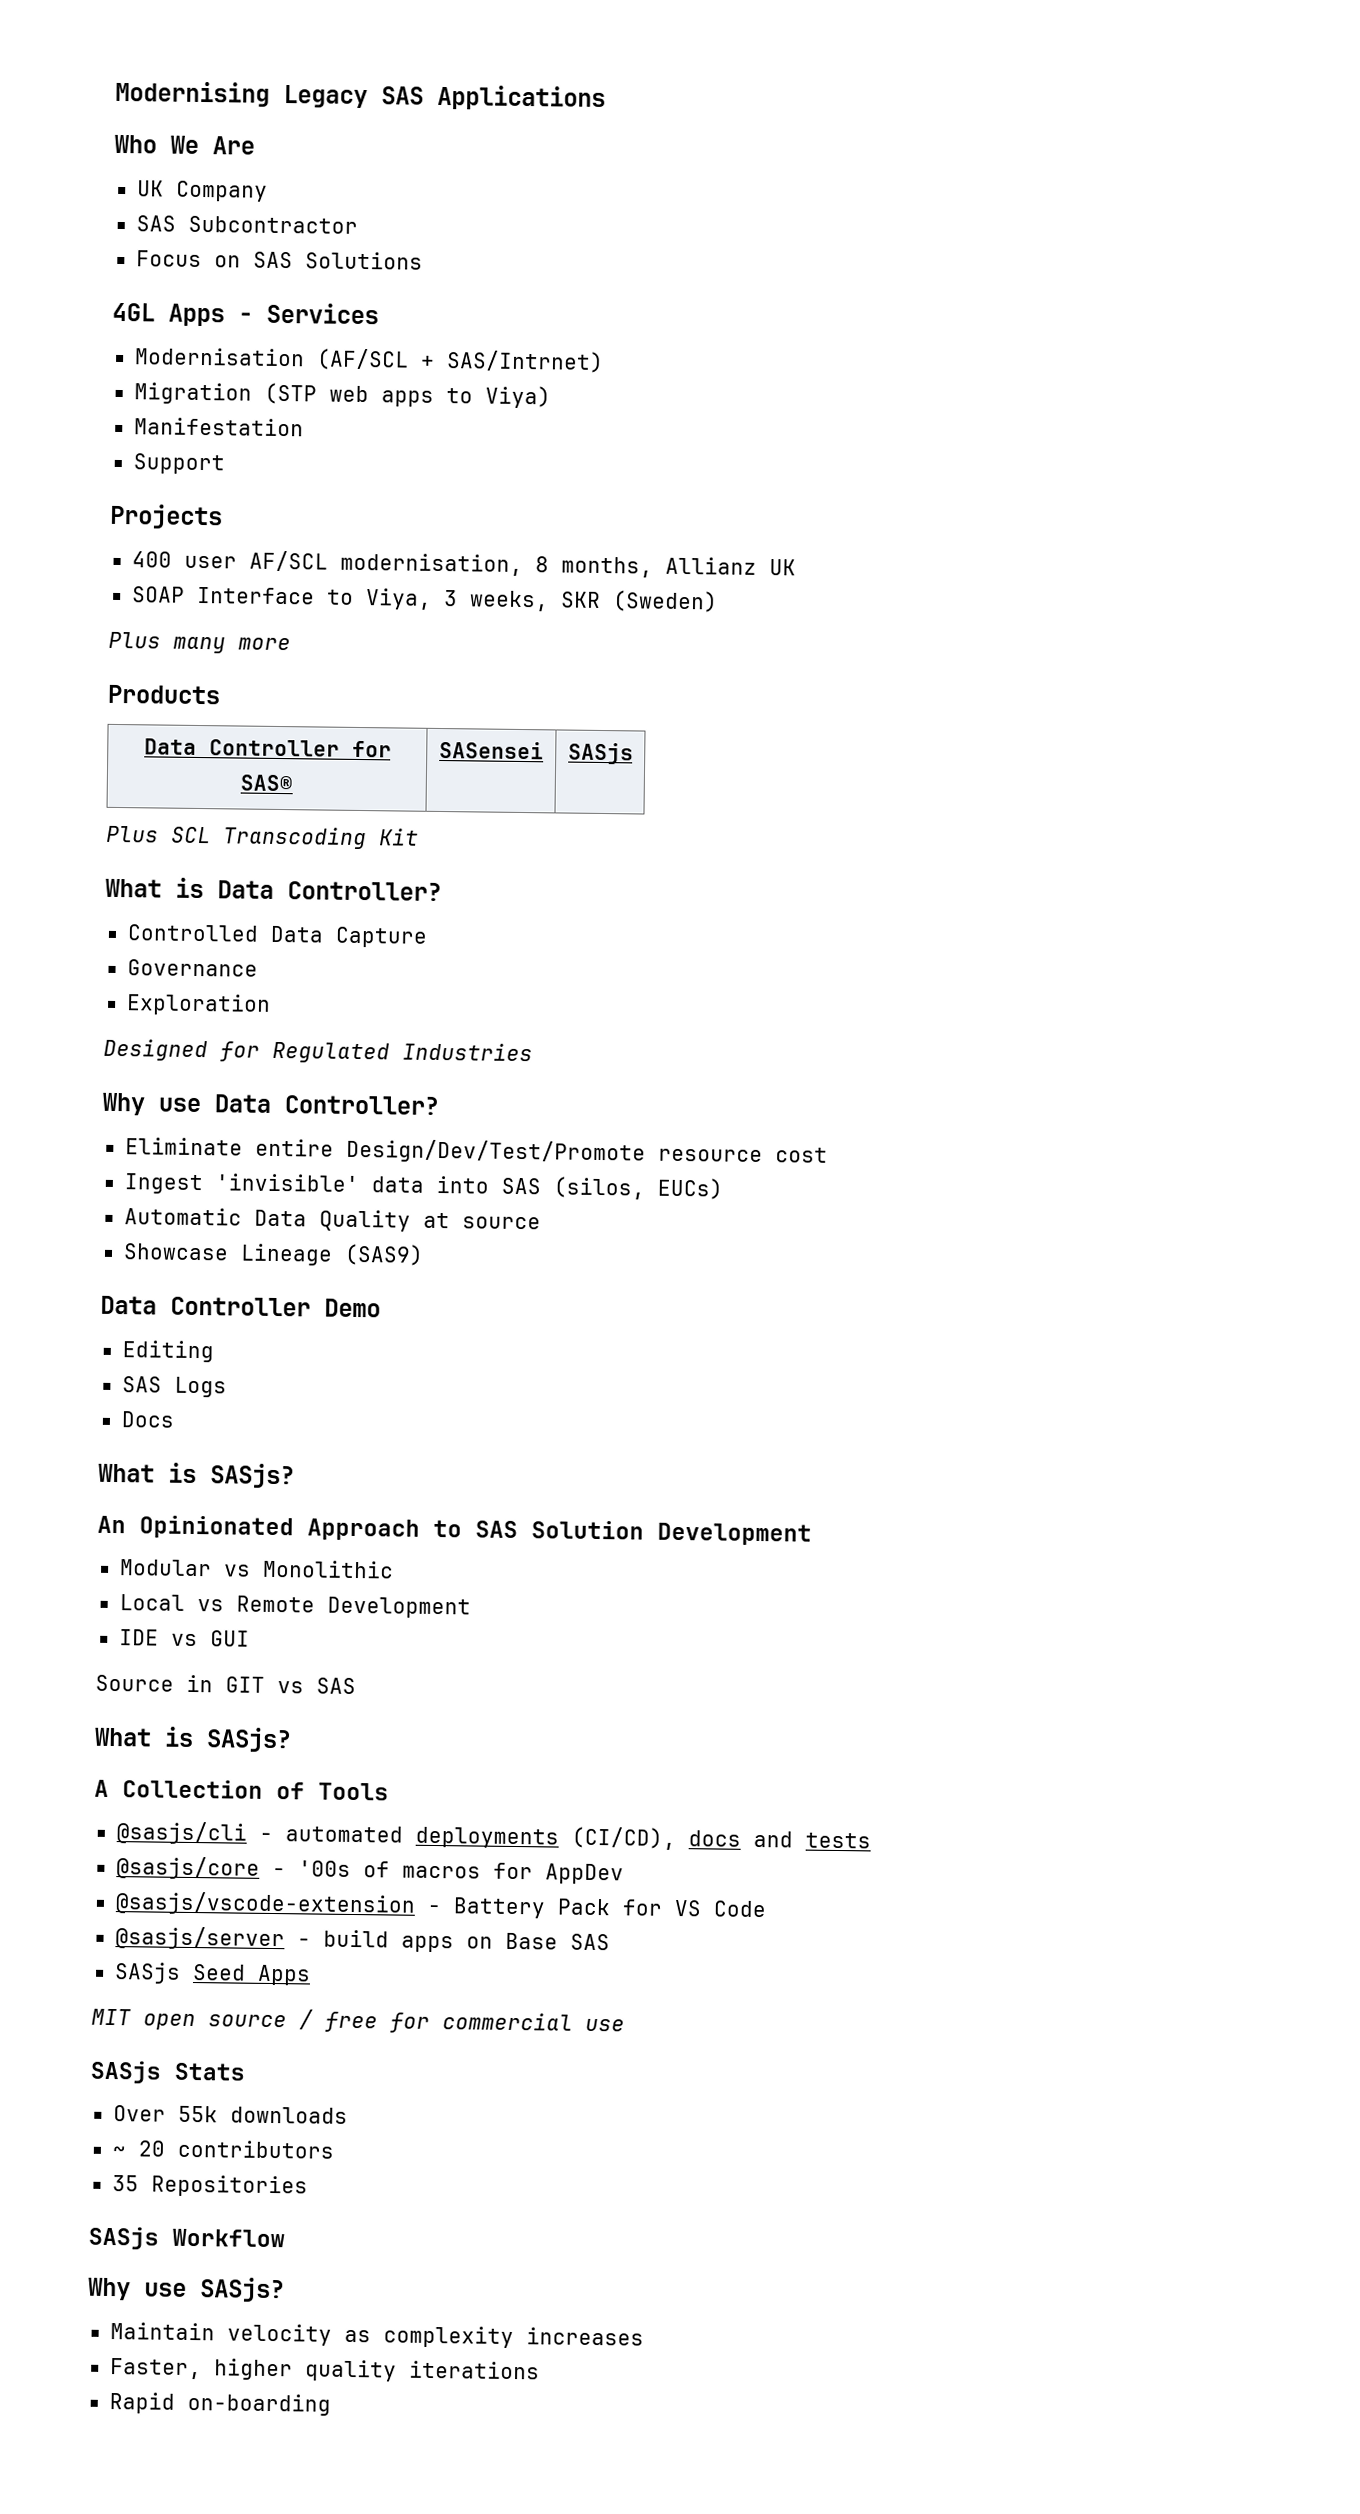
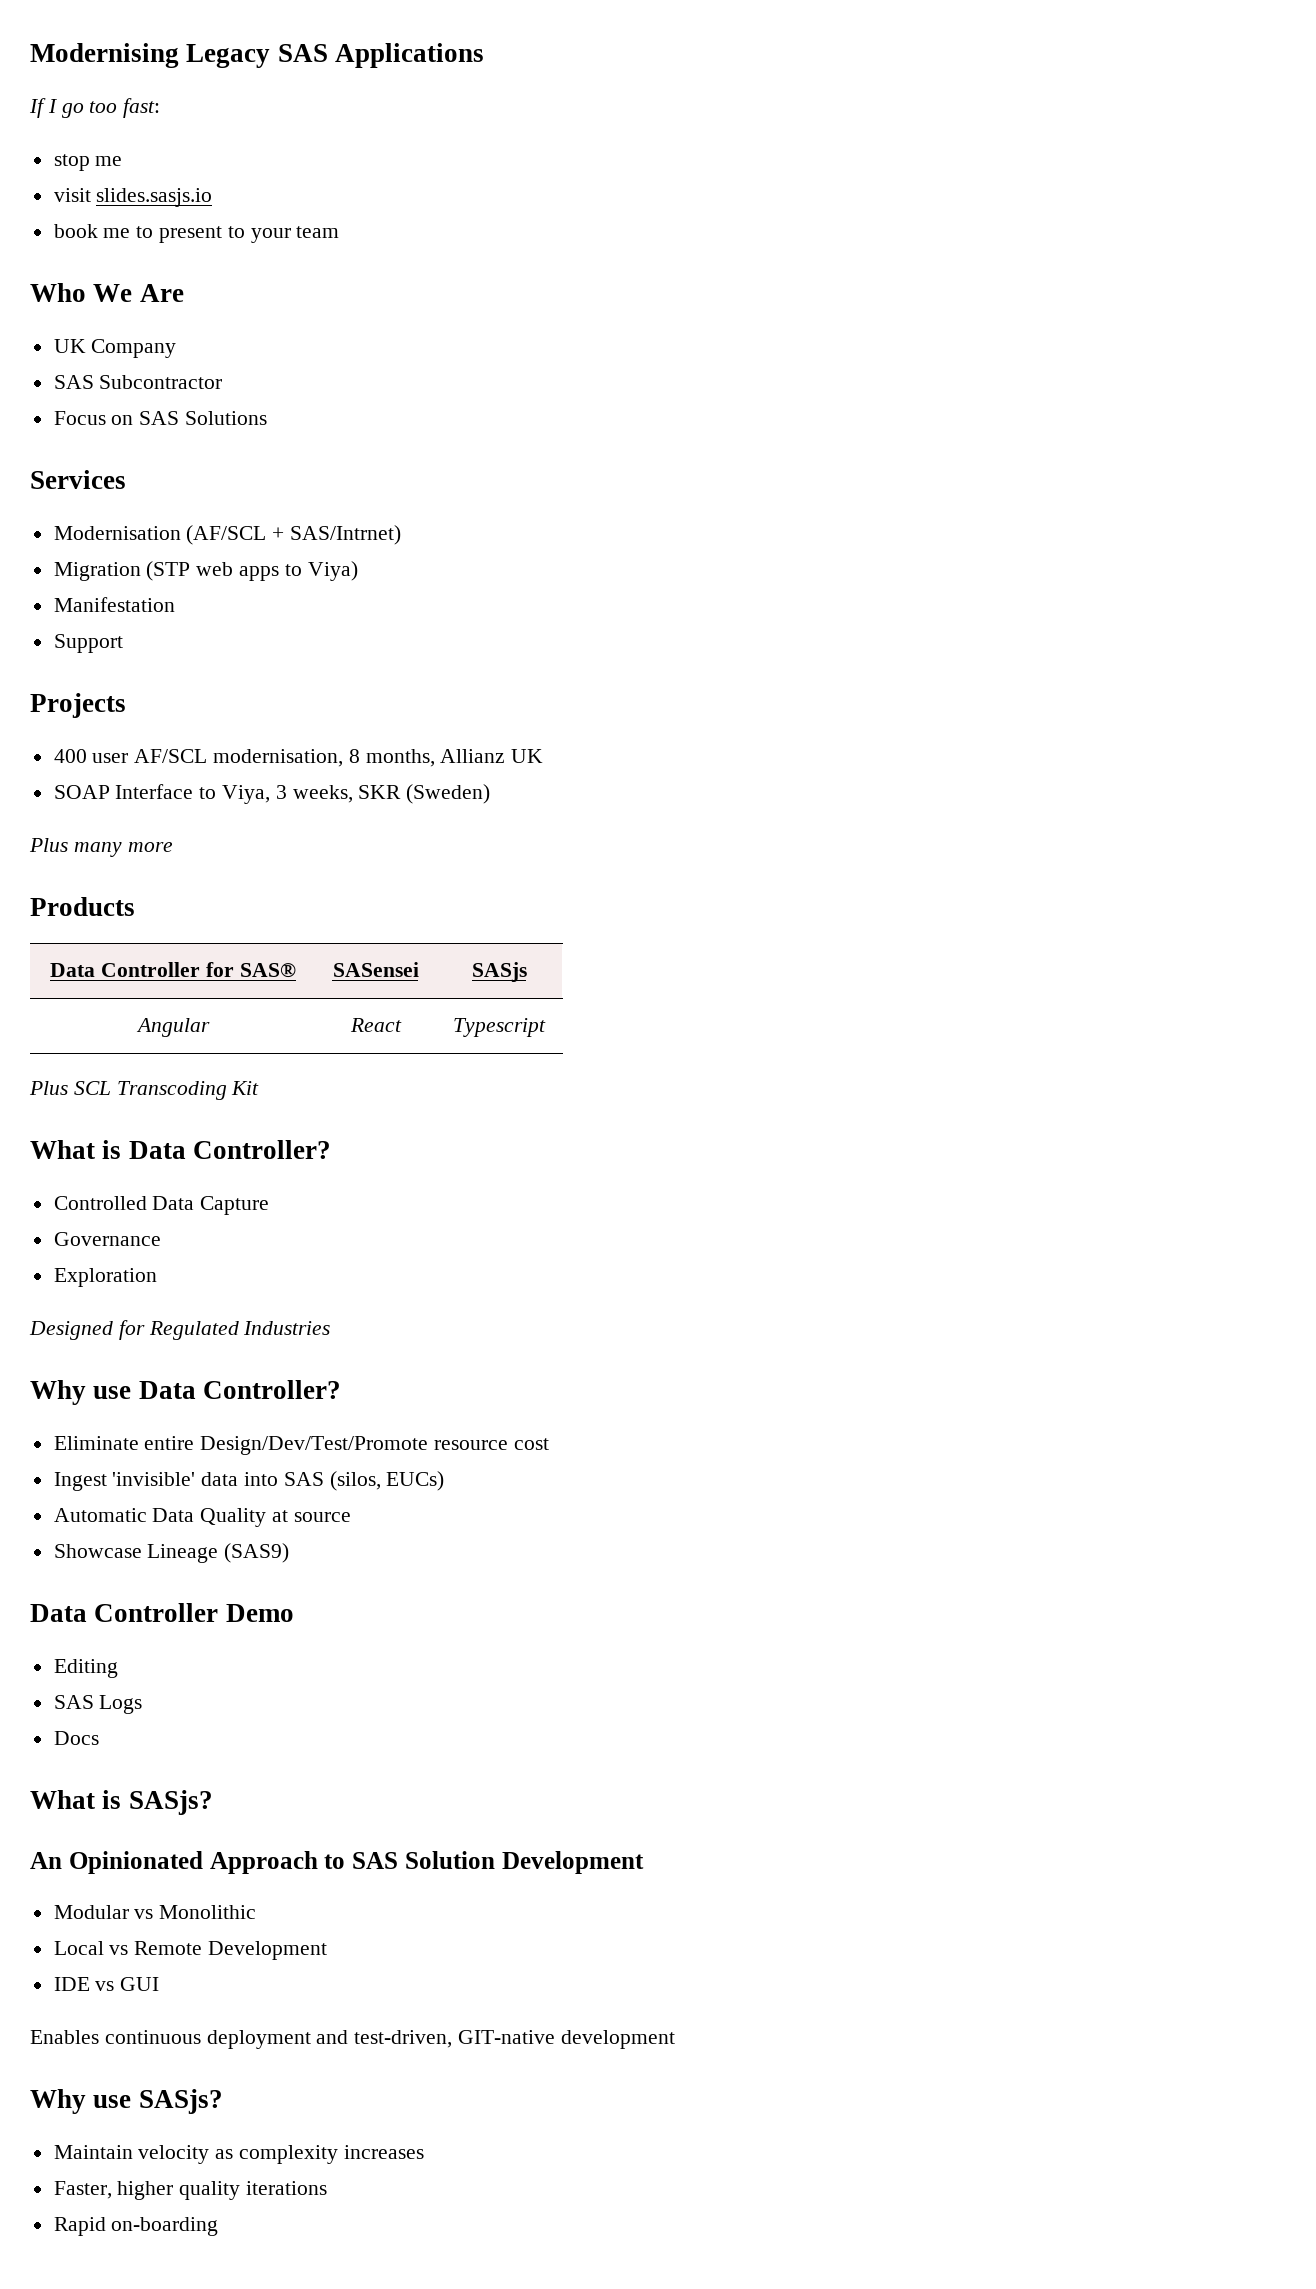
+ If I go too fast:
+ stop me
+ visit slides.sasjs.io
+ book me to present to your team
- 4GL Apps - Services
+ Services
+ Angular | React | Typescript
- Source in GIT vs SAS
- What is SASjs?
- A Collection of Tools
- @sasjs/cli - automated deployments (CI/CD), docs and tests
- @sasjs/core - '00s of macros for AppDev
- @sasjs/vscode-extension - Battery Pack for VS Code
- @sasjs/server - build apps on Base SAS
- SASjs Seed Apps
- MIT open source / free for commercial use
- SASjs Stats
- Over 55k downloads
- ~ 20 contributors
- 35 Repositories
- SASjs Workflow
+ Enables continuous deployment and test-driven, GIT-native development

